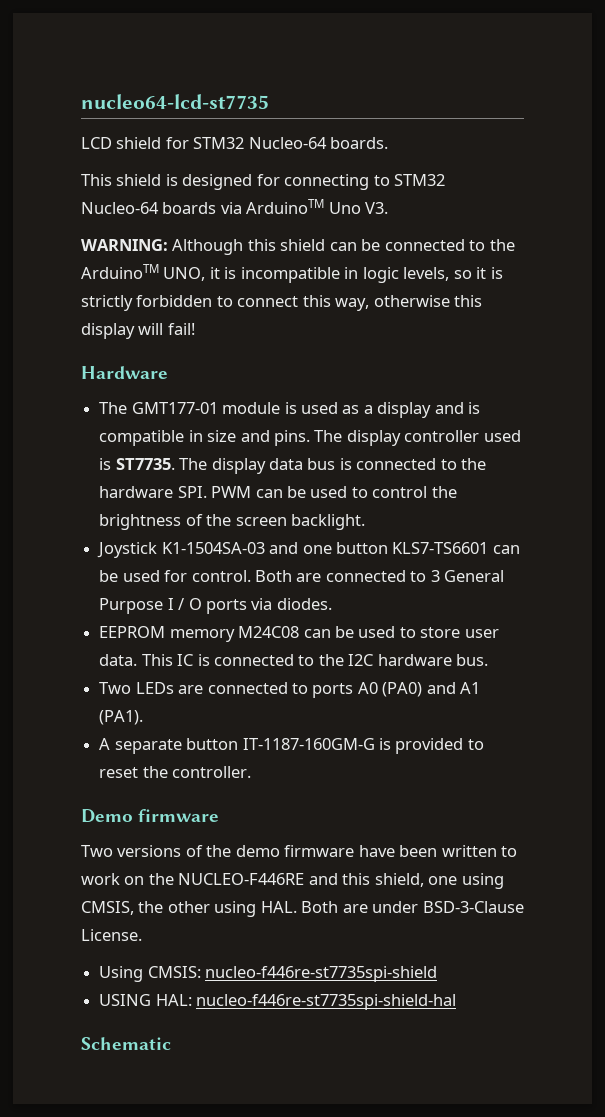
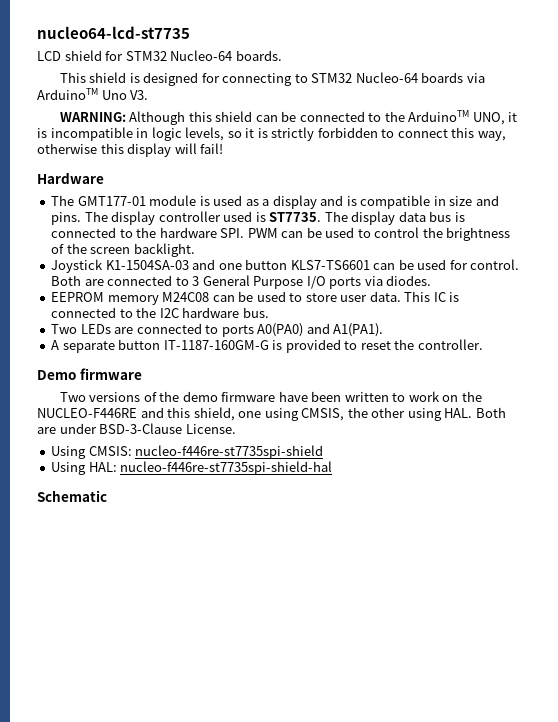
- Both are connected to 3 General Purpose I / O ports via diodes.
+ Both are connected to 3 General Purpose I/O ports via diodes.
- Two LEDs are connected to ports A0 (PA0) and A1 (PA1).
+ Two LEDs are connected to ports A0(PA0) and A1(PA1).
- USING HAL: nucleo-f446re-st7735spi-shield-hal
+ Using HAL: nucleo-f446re-st7735spi-shield-hal

